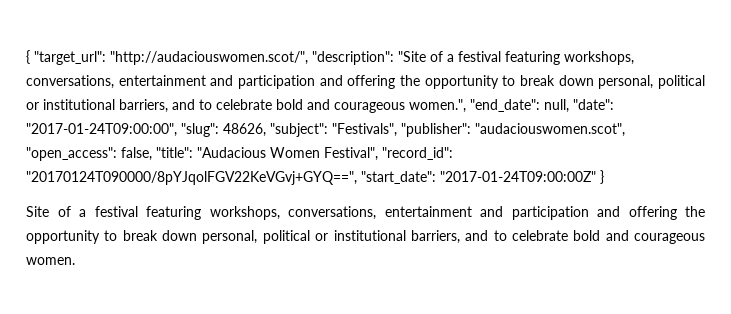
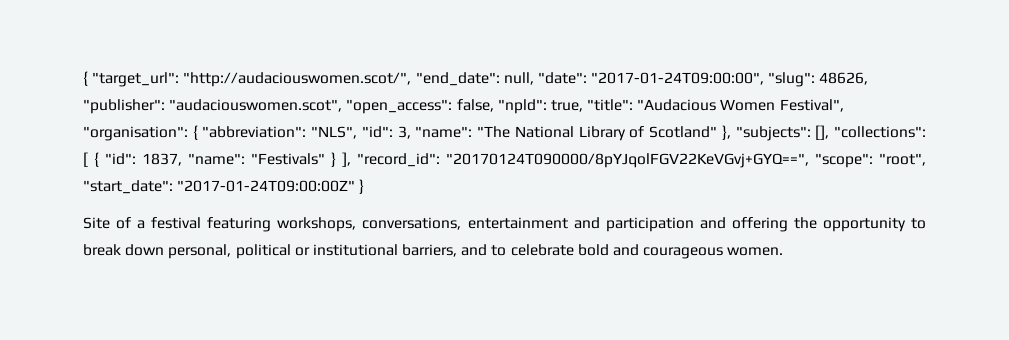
- { "target_url": "http://audaciouswomen.scot/", "description": "Site of a festival featuring workshops, conversations, entertainment and participation and offering the opportunity to break down personal, political or institutional barriers, and to celebrate bold and courageous women.", "end_date": null, "date": "2017-01-24T09:00:00", "slug": 48626, "subject": "Festivals", "publisher": "audaciouswomen.scot", "open_access": false, "title": "Audacious Women Festival", "record_id": "20170124T090000/8pYJqolFGV22KeVGvj+GYQ==", "start_date": "2017-01-24T09:00:00Z" }
+ { "target_url": "http://audaciouswomen.scot/", "end_date": null, "date": "2017-01-24T09:00:00", "slug": 48626, "publisher": "audaciouswomen.scot", "open_access": false, "npld": true, "title": "Audacious Women Festival", "organisation": { "abbreviation": "NLS", "id": 3, "name": "The National Library of Scotland" }, "subjects": [], "collections": [ { "id": 1837, "name": "Festivals" } ], "record_id": "20170124T090000/8pYJqolFGV22KeVGvj+GYQ==", "scope": "root", "start_date": "2017-01-24T09:00:00Z" }

